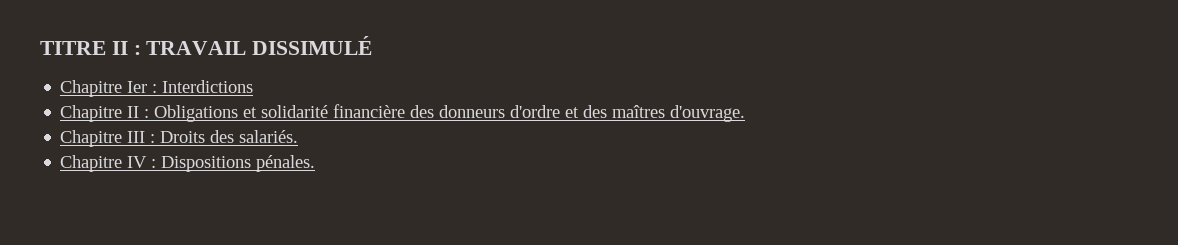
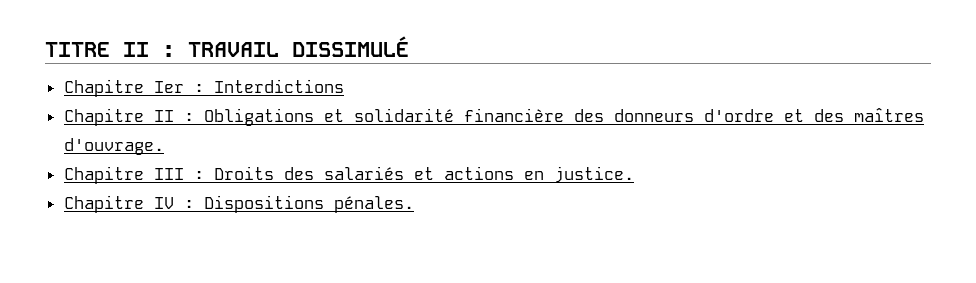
- Chapitre III : Droits des salariés.
+ Chapitre III : Droits des salariés et actions en justice.

